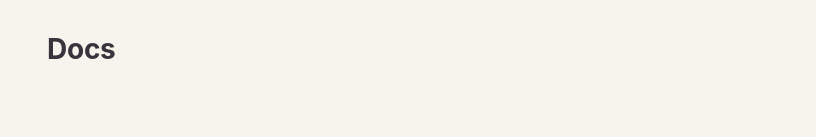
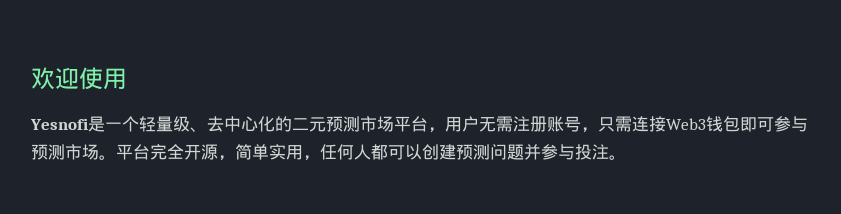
- Docs
+ 欢迎使用
+ Yesnofi是一个轻量级、去中心化的二元预测市场平台，用户无需注册账号，只需连接Web3钱包即可参与预测市场。平台完全开源，简单实用，任何人都可以创建预测问题并参与投注。

